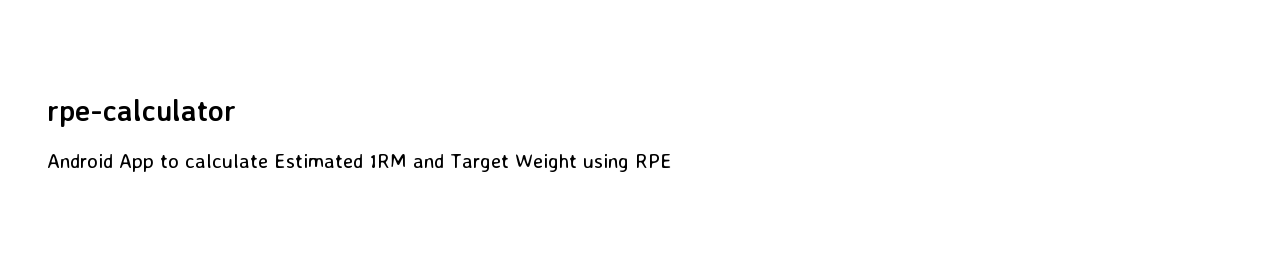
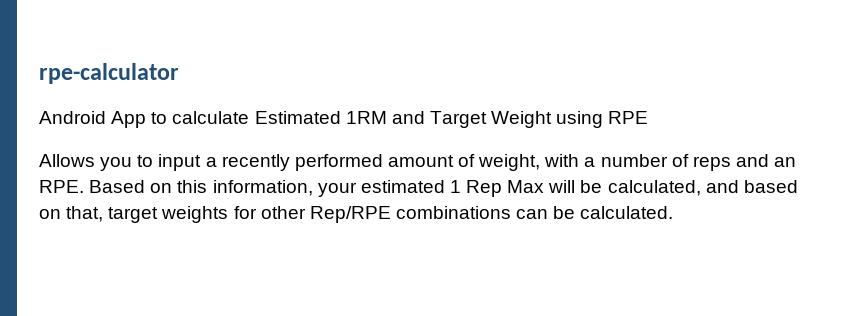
+ Allows you to input a recently performed amount of weight, with a number of reps and an RPE. Based on this information, your estimated 1 Rep Max will be calculated, and based on that, target weights for other Rep/RPE combinations can be calculated.

